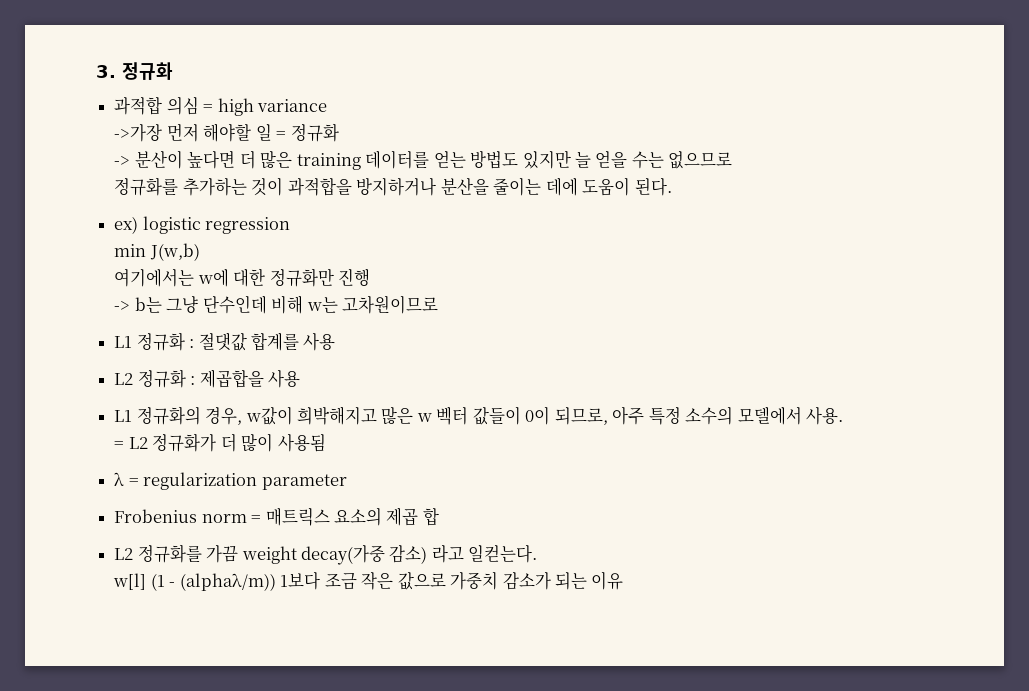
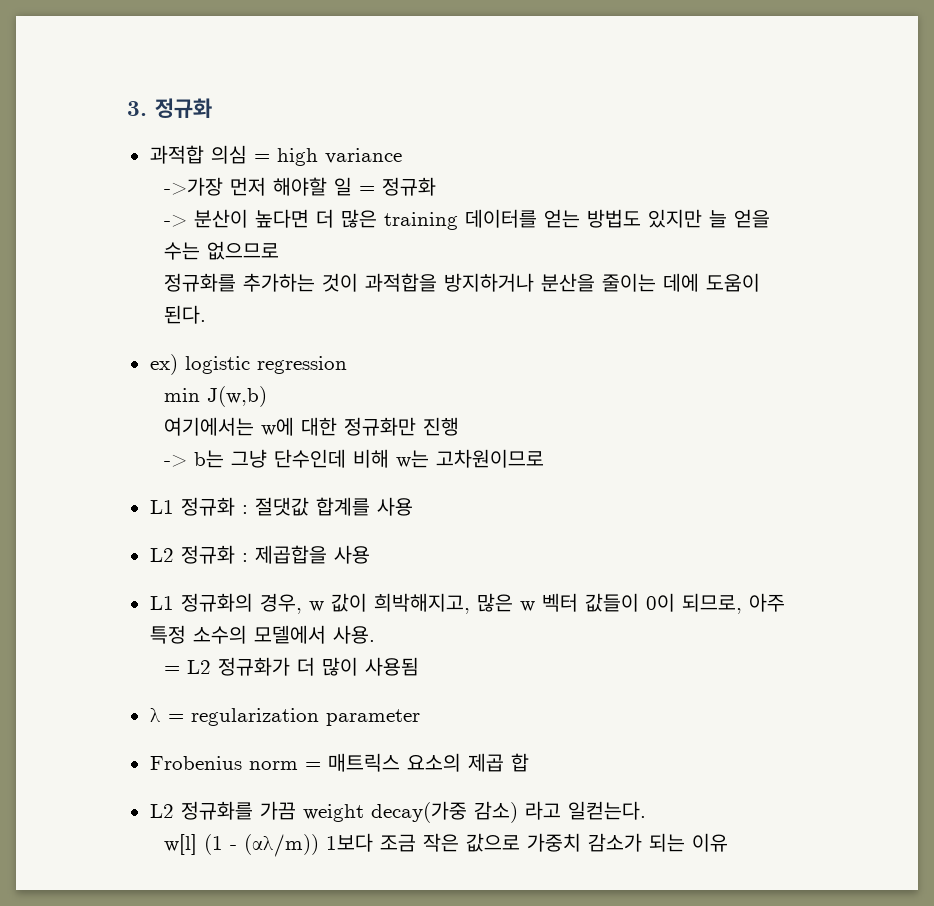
- L1 정규화의 경우, w값이 희박해지고 많은 w 벡터 값들이 0이 되므로, 아주 특정 소수의 모델에서 사용.
+ L1 정규화의 경우, w 값이 희박해지고, 많은 w 벡터 값들이 0이 되므로, 아주 특정 소수의 모델에서 사용.
- w[l] (1 - (alphaλ/m)) 1보다 조금 작은 값으로 가중치 감소가 되는 이유
+ w[l] (1 - (αλ/m)) 1보다 조금 작은 값으로 가중치 감소가 되는 이유

